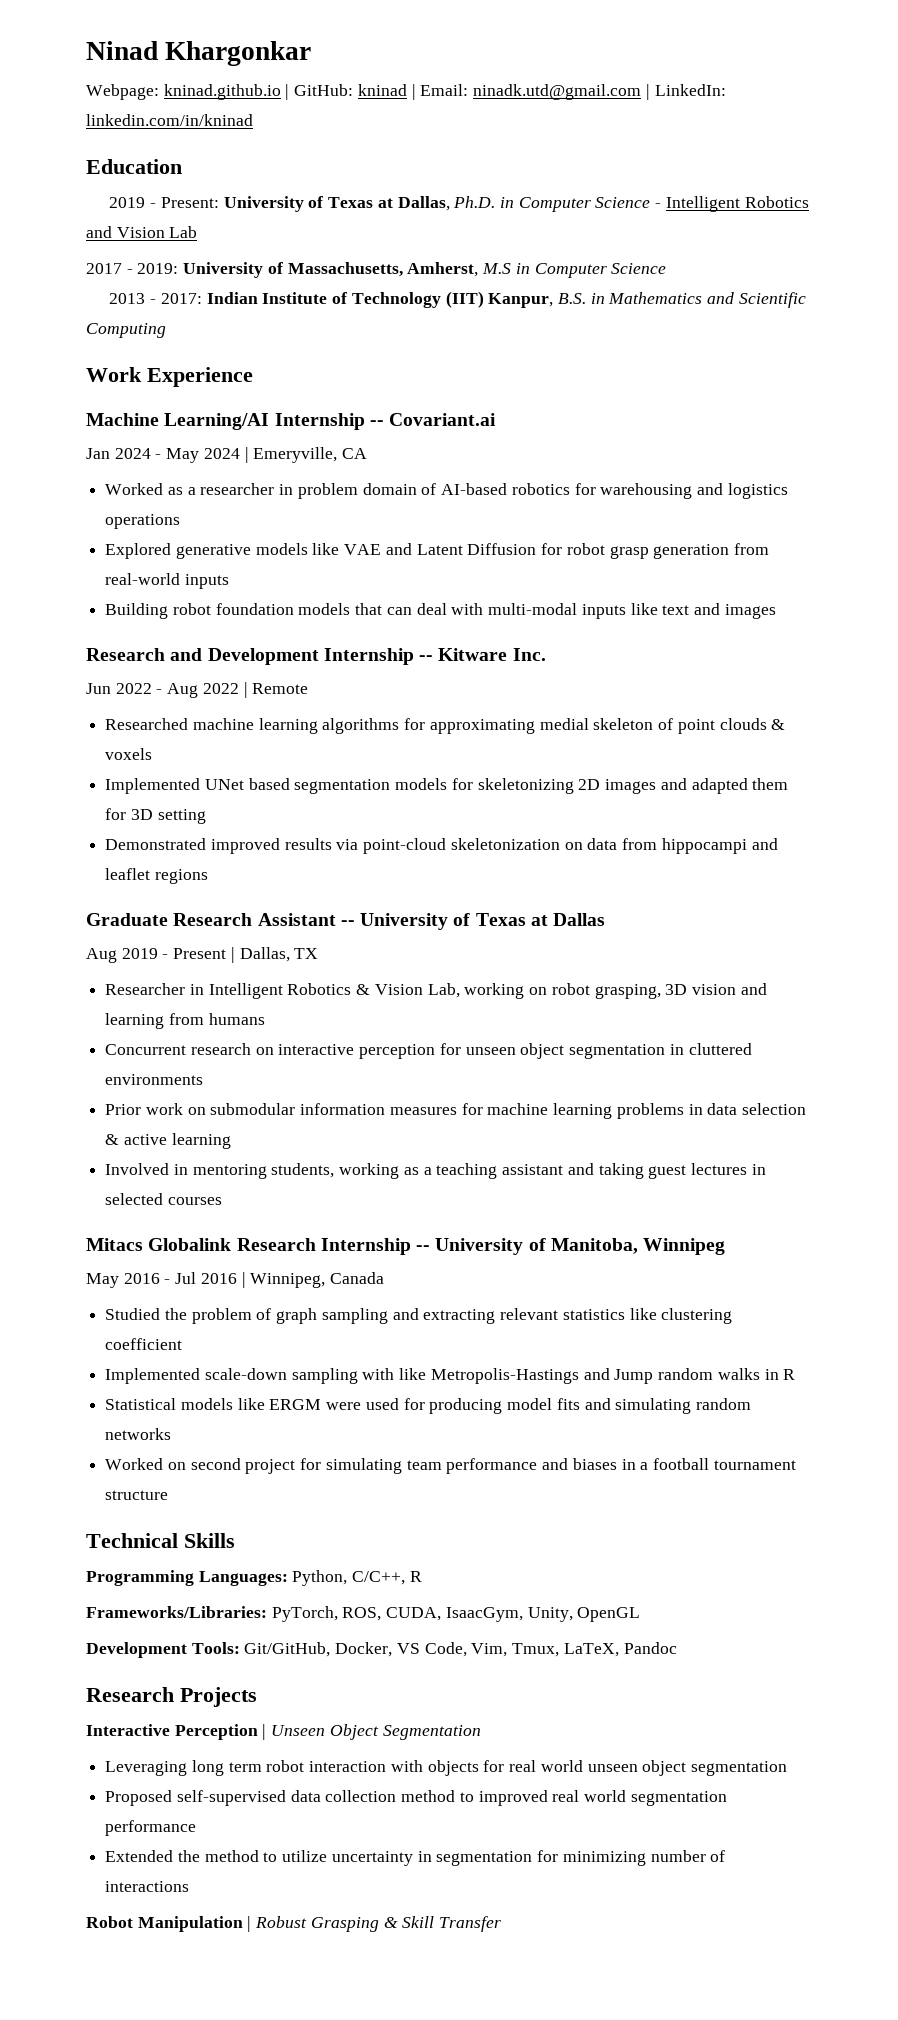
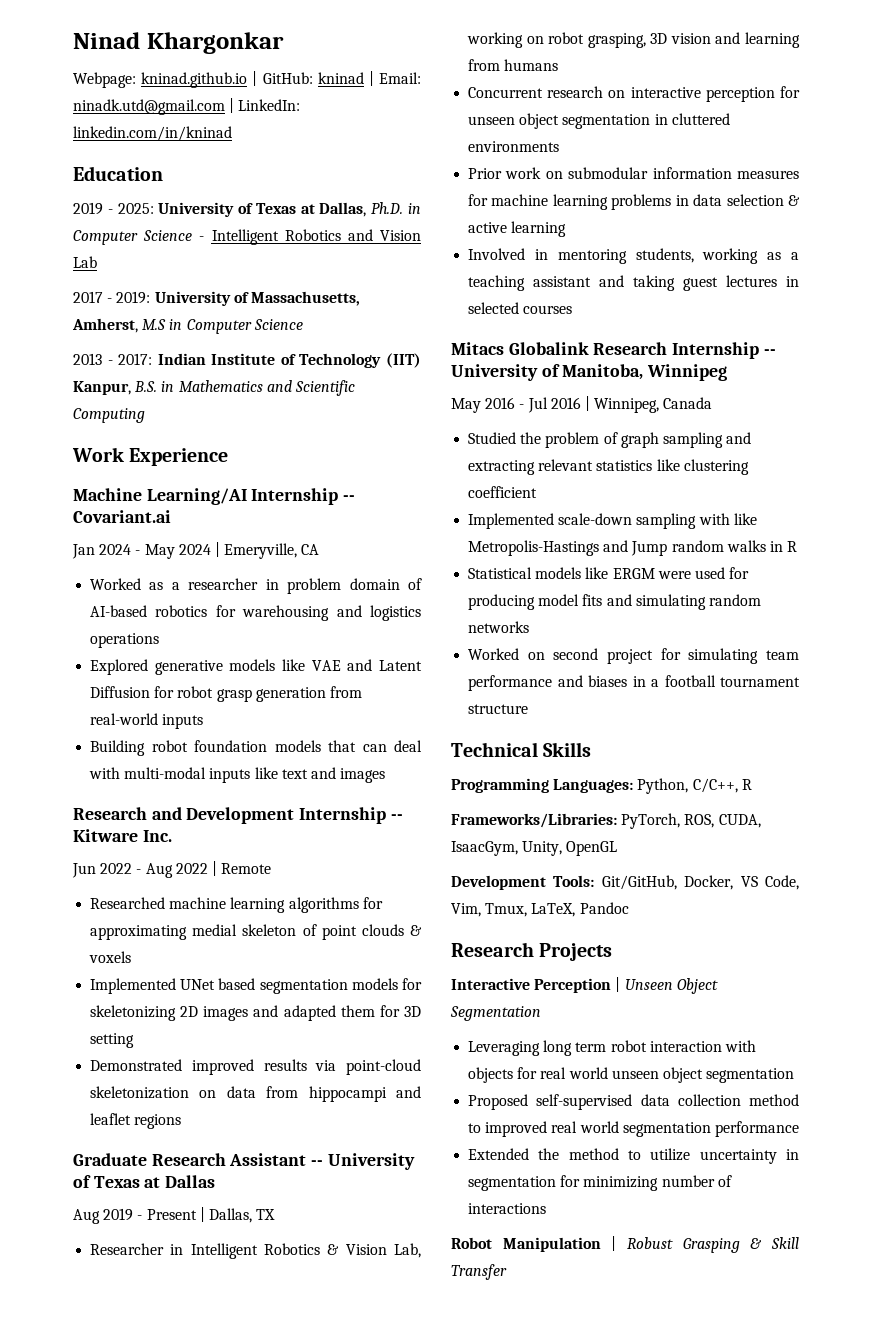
- 2019 - Present: University of Texas at Dallas, Ph.D. in Computer Science - Intelligent Robotics and Vision Lab
+ 2019 - 2025: University of Texas at Dallas, Ph.D. in Computer Science - Intelligent Robotics and Vision Lab

